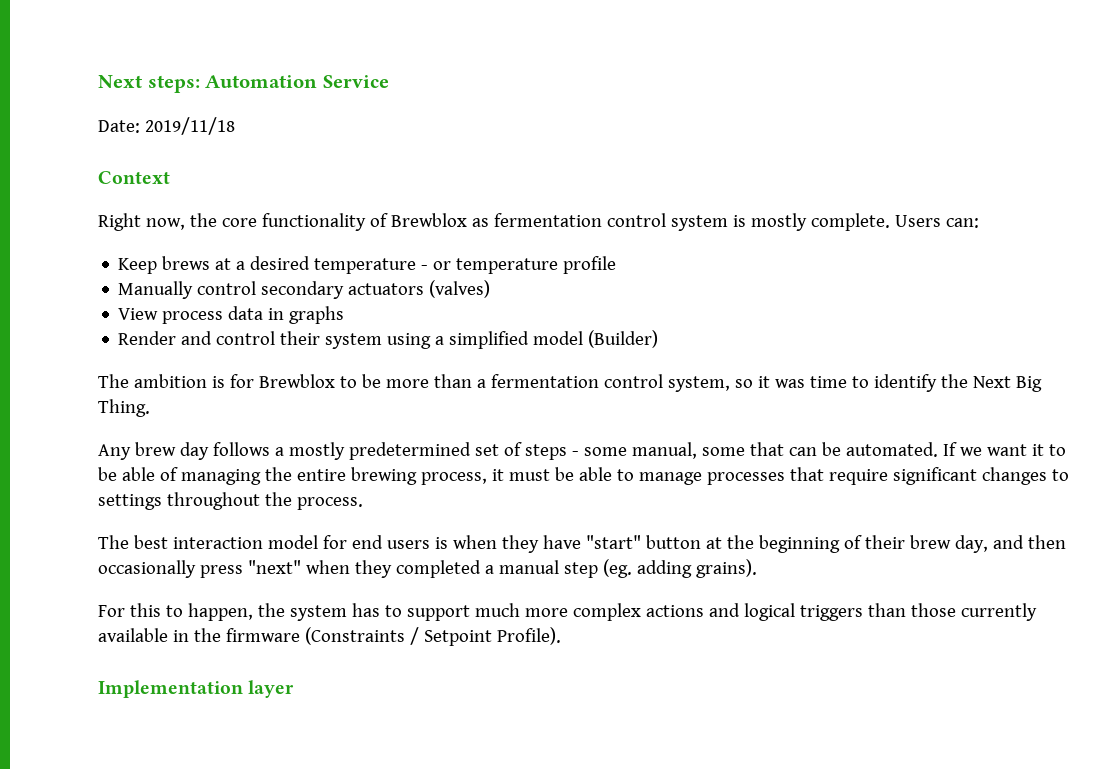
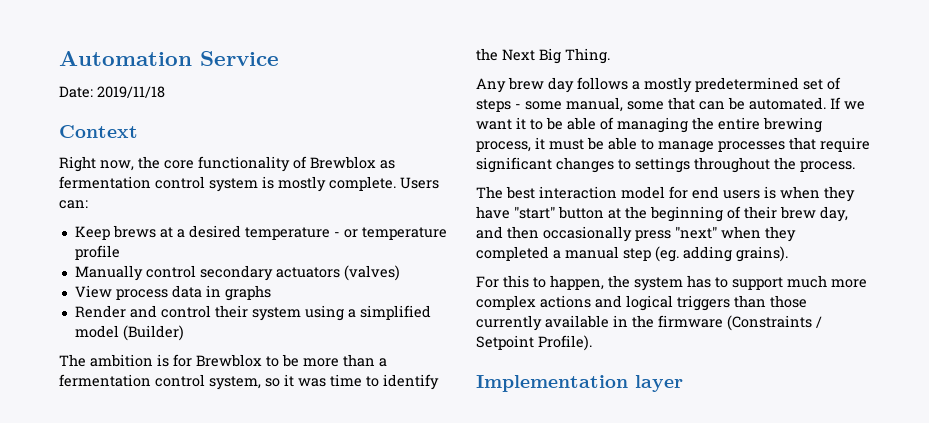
- Next steps: Automation Service
+ Automation Service

